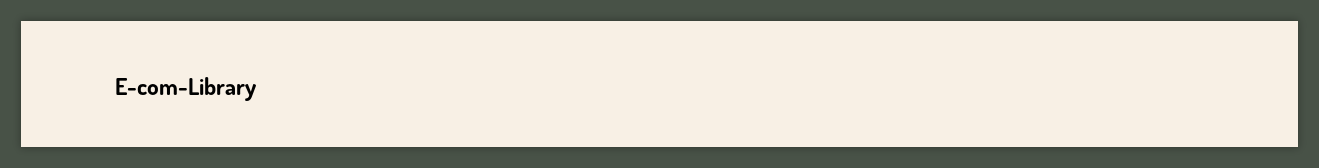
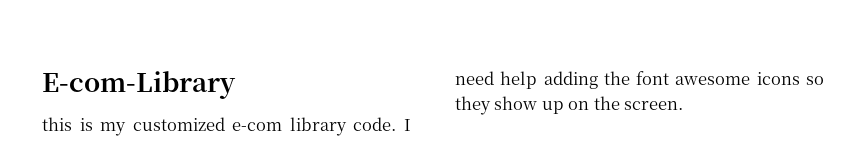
+ this is my customized e-com library code. I need help adding the font awesome icons so they show up on the screen.

